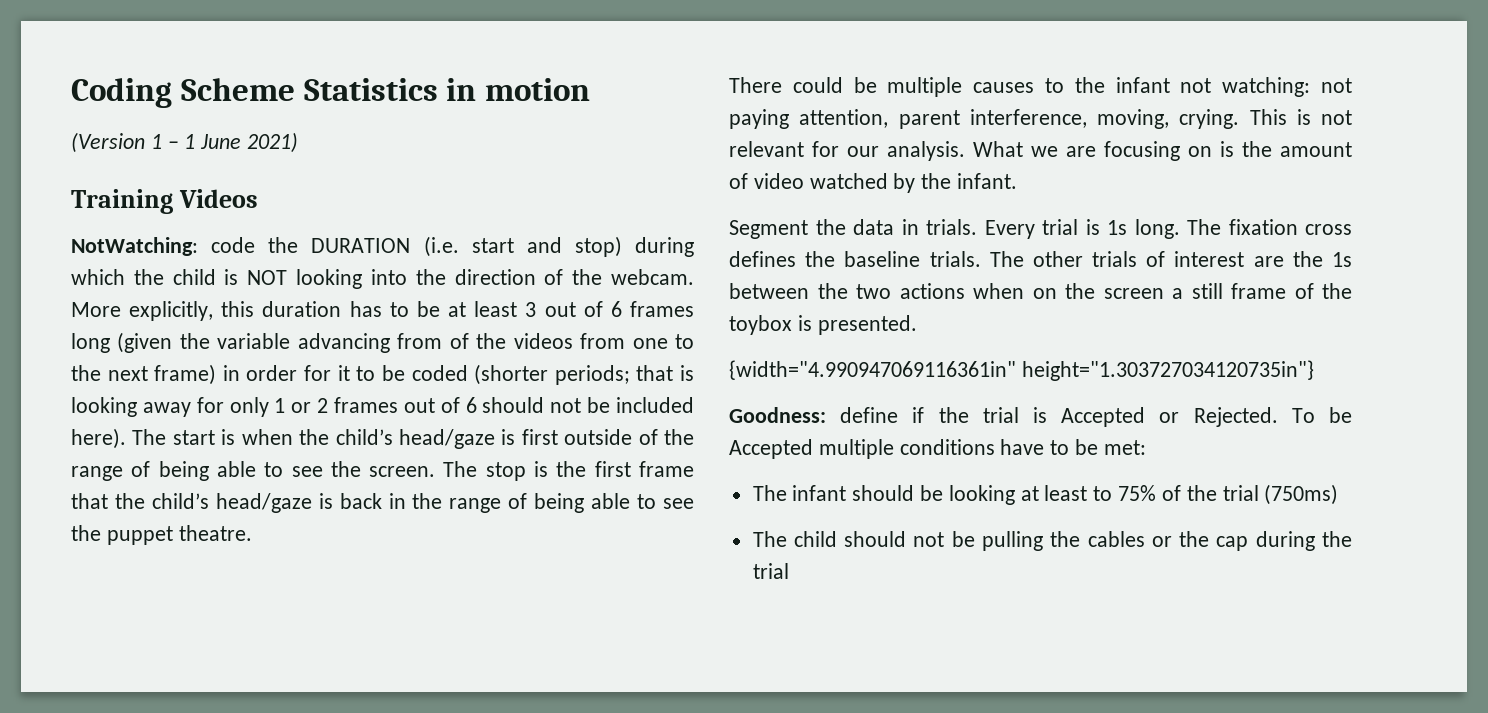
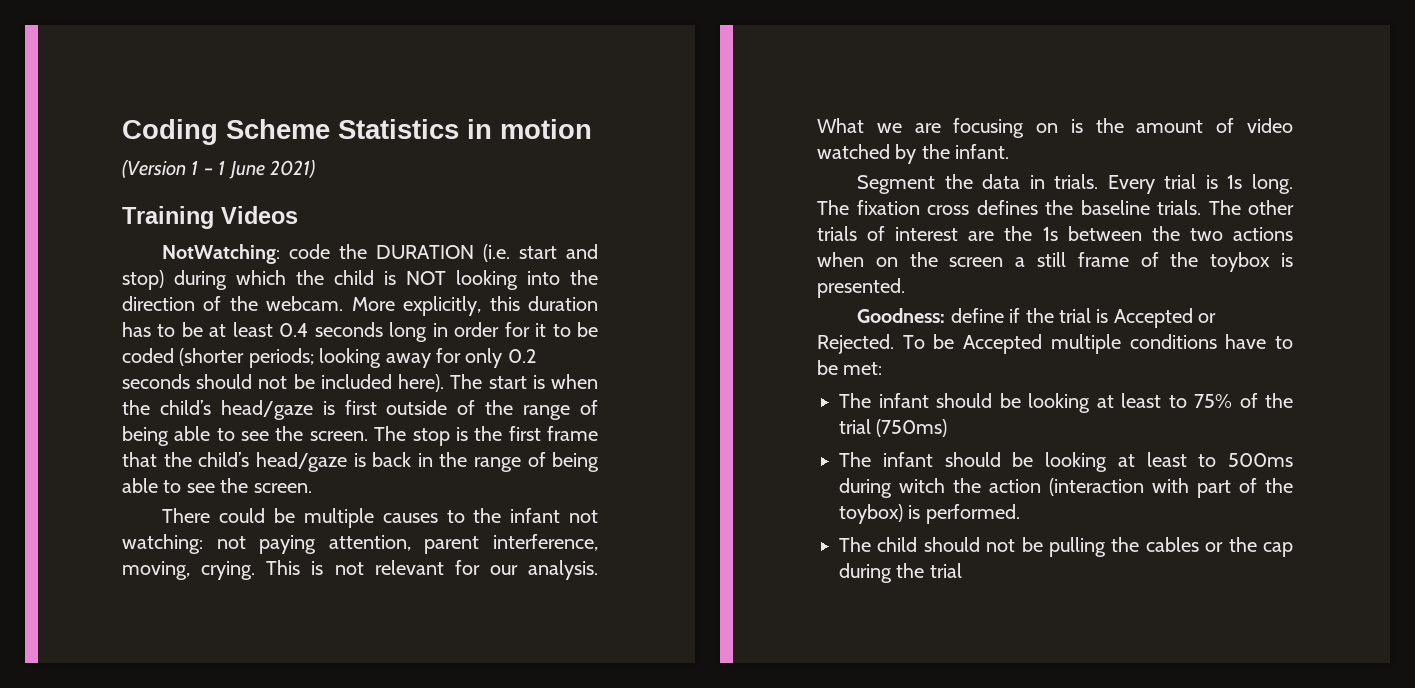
- More explicitly, this duration has to be at least 3 out of 6 frames long (given the variable advancing from of the videos from one to the next frame) in order for it to be coded (shorter periods; that is looking away for only 1 or 2 frames out of 6 should not be included here).
+ More explicitly, this duration has to be at least 0.4 seconds long in order for it to be coded (shorter periods; looking away for only 0.2 seconds should not be included here).
- The stop is the first frame that the child’s head/gaze is back in the range of being able to see the puppet theatre.
+ The stop is the first frame that the child’s head/gaze is back in the range of being able to see the screen.
- {width="4.990947069116361in" height="1.303727034120735in"}
+ The infant should be looking at least to 500ms during witch the action (interaction with part of the toybox) is performed.

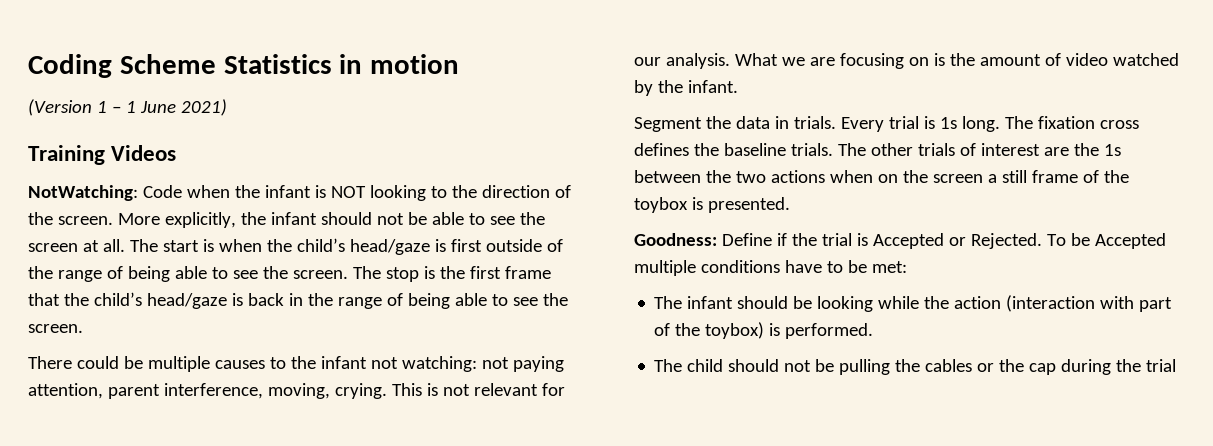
- NotWatching: code the DURATION (i.e. start and stop) during which the child is NOT looking into the direction of the webcam.
+ NotWatching: Code when the infant is NOT looking to the direction of the screen.
- More explicitly, this duration has to be at least 0.4 seconds long in order for it to be coded (shorter periods; looking away for only 0.2 seconds should not be included here).
+ More explicitly, the infant should not be able to see the screen at all.
- Goodness: define if the trial is Accepted or Rejected.
+ Goodness: Define if the trial is Accepted or Rejected.
- The infant should be looking at least to 75% of the trial (750ms)
- The infant should be looking at least to 500ms during witch the action (interaction with part of the toybox) is performed.
+ The infant should be looking while the action (interaction with part of the toybox) is performed.

